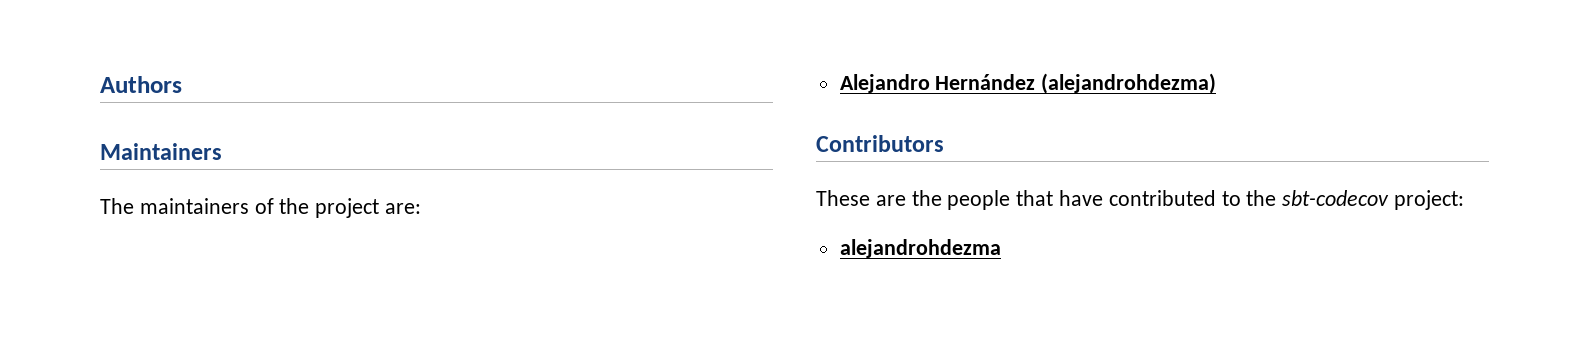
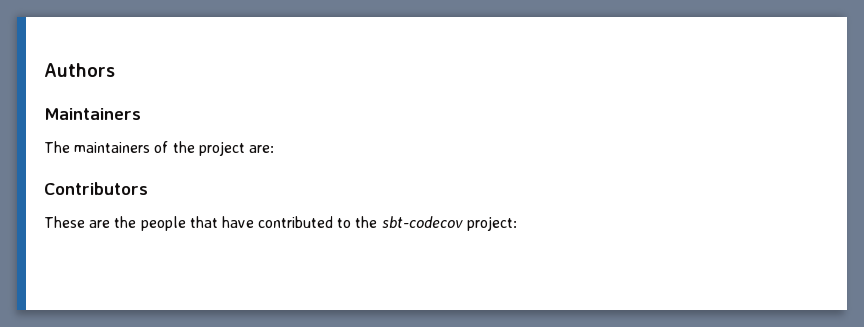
- Alejandro Hernández (alejandrohdezma)
- alejandrohdezma

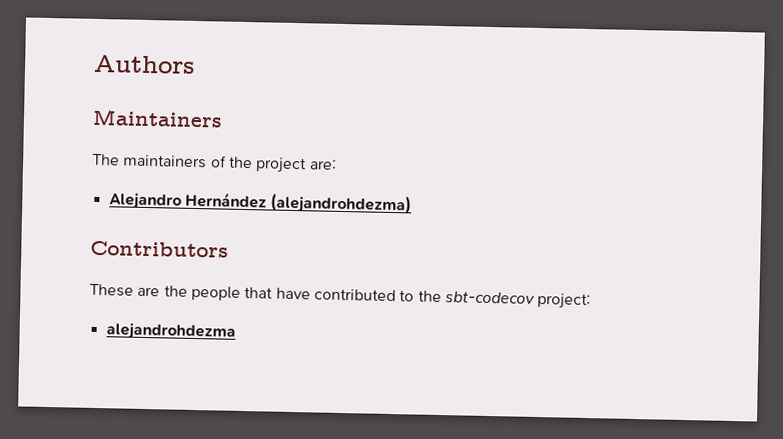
+ Alejandro Hernández (alejandrohdezma)
+ alejandrohdezma

